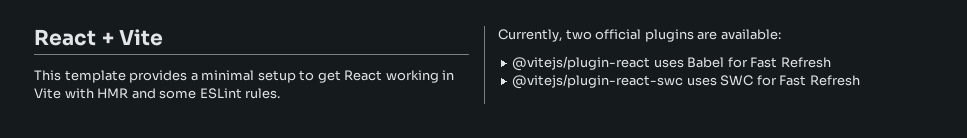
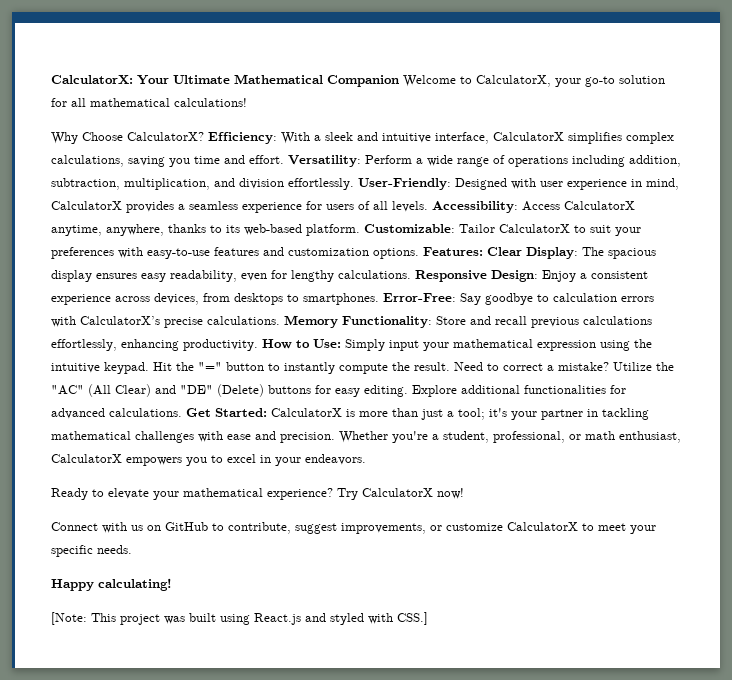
- React + Vite
- This template provides a minimal setup to get React working in Vite with HMR and some ESLint rules.
- Currently, two official plugins are available:
- @vitejs/plugin-react uses Babel for Fast Refresh
- @vitejs/plugin-react-swc uses SWC for Fast Refresh
+ CalculatorX: Your Ultimate Mathematical Companion Welcome to CalculatorX, your go-to solution for all mathematical calculations!
+ Why Choose CalculatorX? Efficiency: With a sleek and intuitive interface, CalculatorX simplifies complex calculations, saving you time and effort. Versatility: Perform a wide range of operations including addition, subtraction, multiplication, and division effortlessly. User-Friendly: Designed with user experience in mind, CalculatorX provides a seamless experience for users of all levels. Accessibility: Access CalculatorX anytime, anywhere, thanks to its web-based platform. Customizable: Tailor CalculatorX to suit your preferences with easy-to-use features and customization options. Features: Clear Display: The spacious display ensures easy readability, even for lengthy calculations. Responsive Design: Enjoy a consistent experience across devices, from desktops to smartphones. Error-Free: Say goodbye to calculation errors with CalculatorX’s precise calculations. Memory Functionality: Store and recall previous calculations effortlessly, enhancing productivity. How to Use: Simply input your mathematical expression using the intuitive keypad. Hit the "=" button to instantly compute the result. Need to correct a mistake? Utilize the "AC" (All Clear) and "DE" (Delete) buttons for easy editing. Explore additional functionalities for advanced calculations. Get Started: CalculatorX is more than just a tool; it's your partner in tackling mathematical challenges with ease and precision. Whether you're a student, professional, or math enthusiast, CalculatorX empowers you to excel in your endeavors.
+ Ready to elevate your mathematical experience? Try CalculatorX now!
+ Connect with us on GitHub to contribute, suggest improvements, or customize CalculatorX to meet your specific needs.
+ Happy calculating!
+ [Note: This project was built using React.js and styled with CSS.]

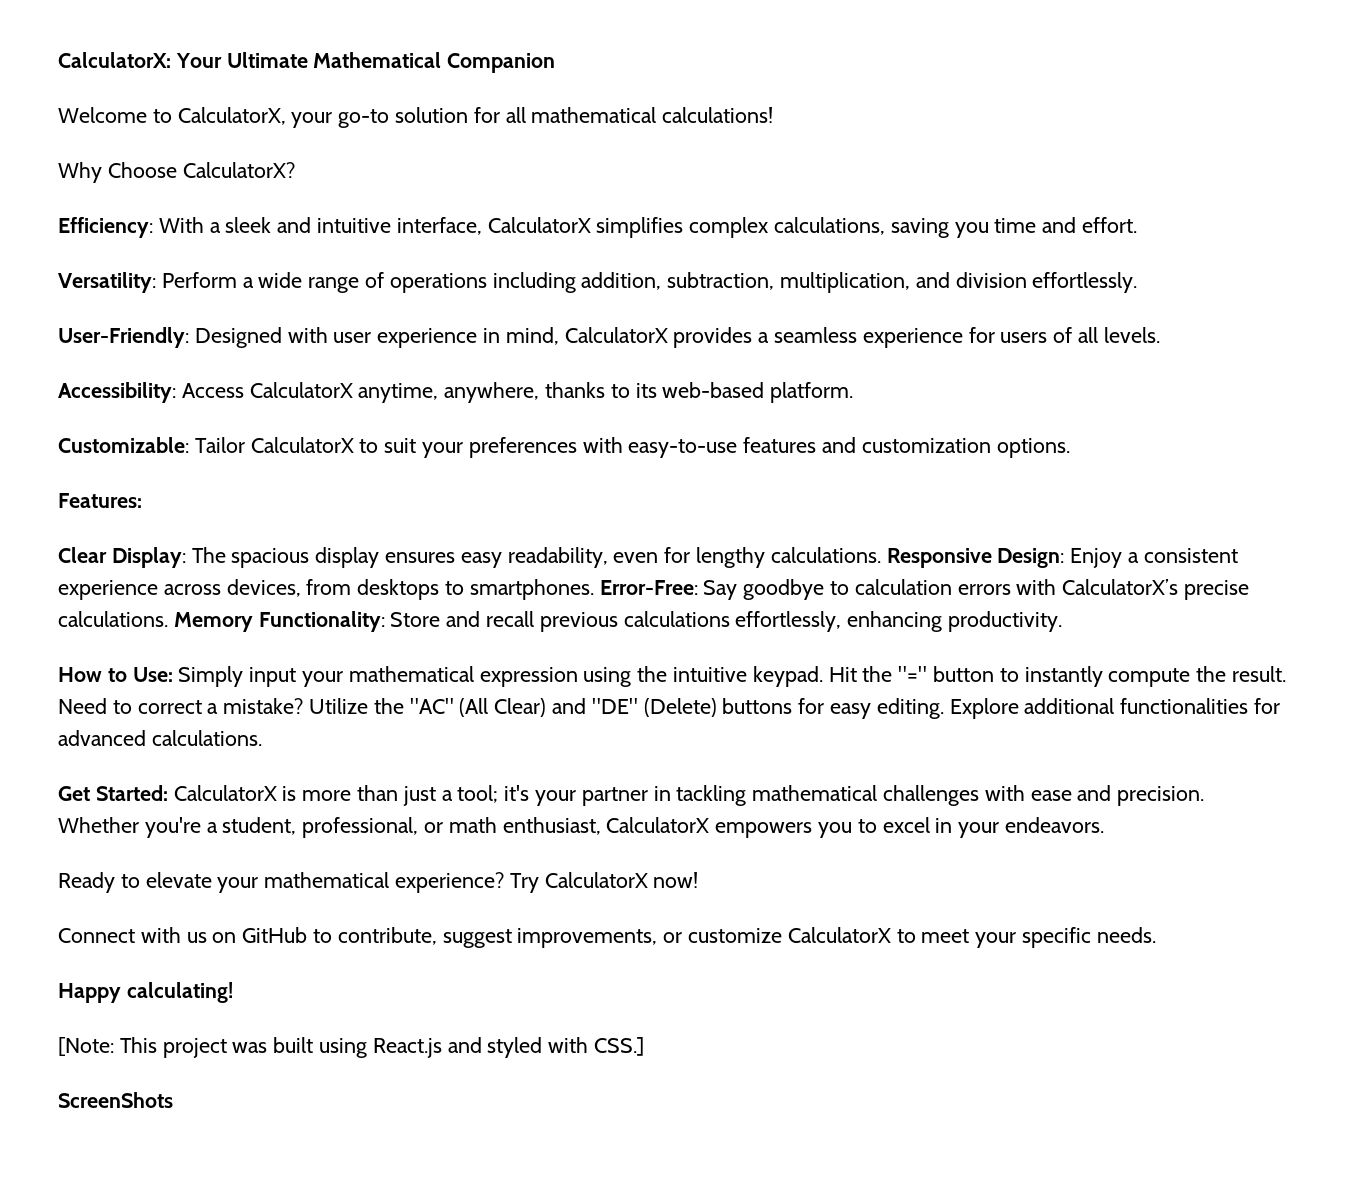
- CalculatorX: Your Ultimate Mathematical Companion Welcome to CalculatorX, your go-to solution for all mathematical calculations!
+ CalculatorX: Your Ultimate Mathematical Companion
+ Welcome to CalculatorX, your go-to solution for all mathematical calculations!
- Why Choose CalculatorX? Efficiency:
+ Why Choose CalculatorX?
+ Efficiency:
- With a sleek and intuitive interface, CalculatorX simplifies complex calculations, saving you time and effort. Versatility:
+ With a sleek and intuitive interface, CalculatorX simplifies complex calculations, saving you time and effort.
+ Versatility:
- Perform a wide range of operations including addition, subtraction, multiplication, and division effortlessly. User-Friendly:
+ Perform a wide range of operations including addition, subtraction, multiplication, and division effortlessly.
+ User-Friendly:
- Designed with user experience in mind, CalculatorX provides a seamless experience for users of all levels. Accessibility:
+ Designed with user experience in mind, CalculatorX provides a seamless experience for users of all levels.
+ Accessibility:
- Access CalculatorX anytime, anywhere, thanks to its web-based platform. Customizable:
+ Access CalculatorX anytime, anywhere, thanks to its web-based platform.
+ Customizable:
- Tailor CalculatorX to suit your preferences with easy-to-use features and customization options. Features: Clear Display:
+ Tailor CalculatorX to suit your preferences with easy-to-use features and customization options.
+ Features:
+ Clear Display:
- Memory Functionality: Store and recall previous calculations effortlessly, enhancing productivity. How to Use: Simply input your mathematical expression using the intuitive keypad.
+ Memory Functionality: Store and recall previous calculations effortlessly, enhancing productivity.
+ How to Use: Simply input your mathematical expression using the intuitive keypad.
- Explore additional functionalities for advanced calculations. Get Started: CalculatorX is more than just a tool; it's your partner in tackling mathematical challenges with ease and precision.
+ Explore additional functionalities for advanced calculations.
+ Get Started: CalculatorX is more than just a tool; it's your partner in tackling mathematical challenges with ease and precision.
+ ScreenShots

